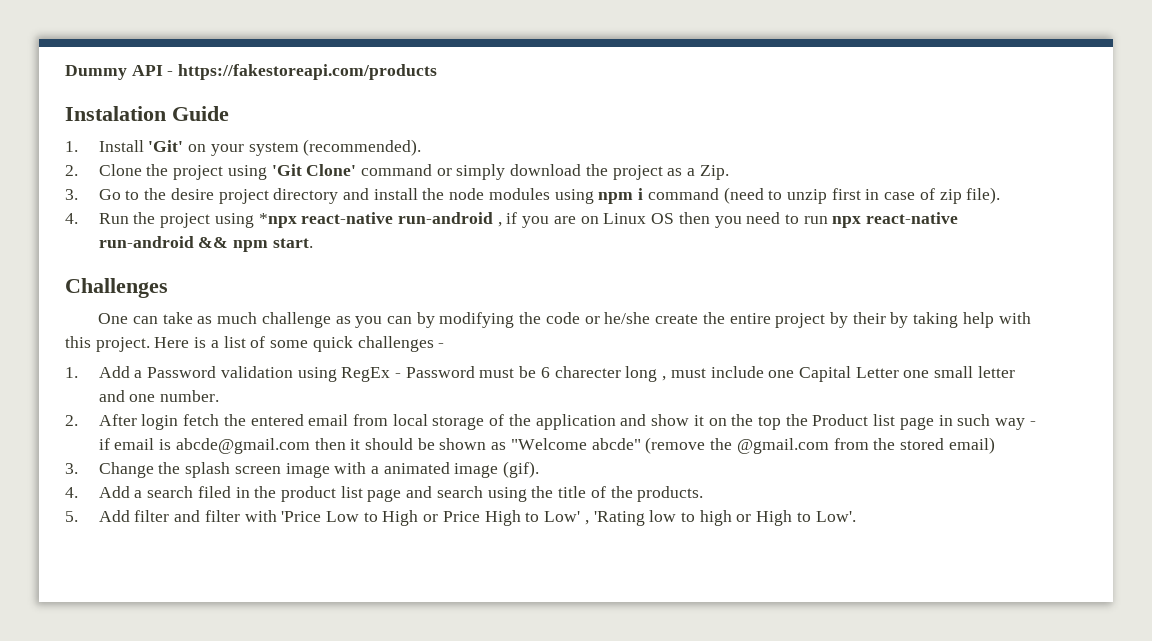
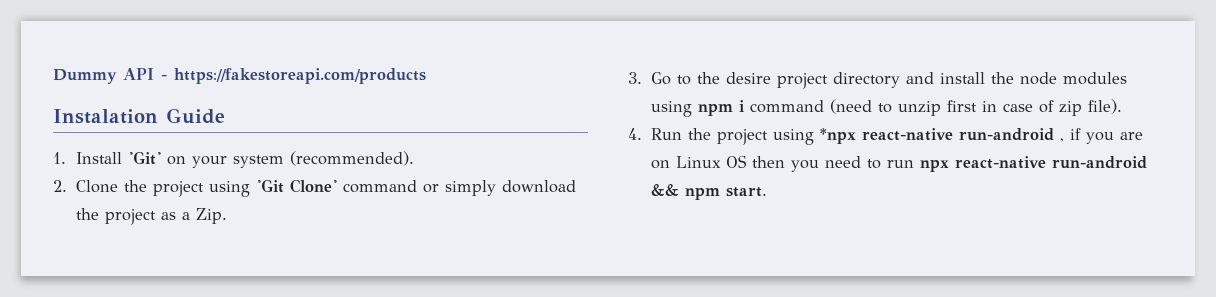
- Challenges
- One can take as much challenge as you can by modifying the code or he/she create the entire project by their by taking help with this project. Here is a list of some quick challenges -
- 1. Add a Password validation using RegEx - Password must be 6 charecter long , must include one Capital Letter one small letter and one number.
- 2. After login fetch the entered email from local storage of the application and show it on the top the Product list page in such way - if email is abcde@gmail.com then it should be shown as "Welcome abcde" (remove the @gmail.com from the stored email)
- 3. Change the splash screen image with a animated image (gif).
- 4. Add a search filed in the product list page and search using the title of the products.
- 5. Add filter and filter with 'Price Low to High or Price High to Low' , 'Rating low to high or High to Low'.

